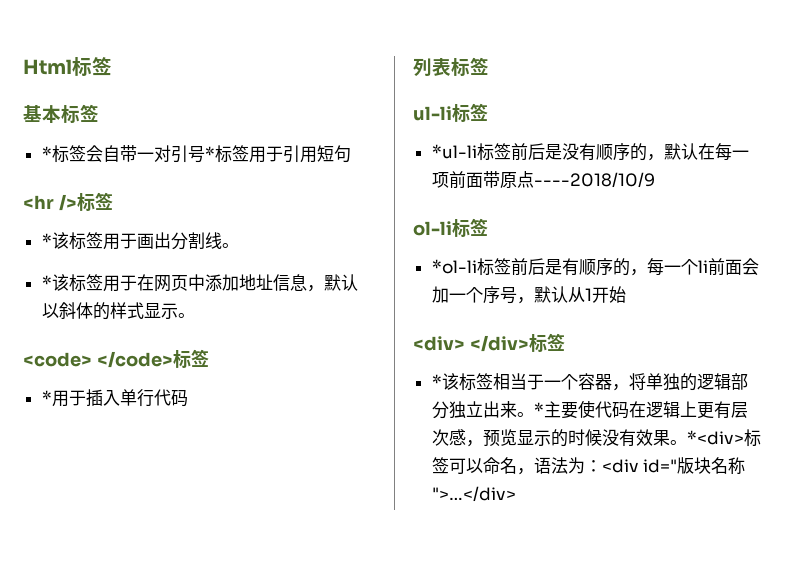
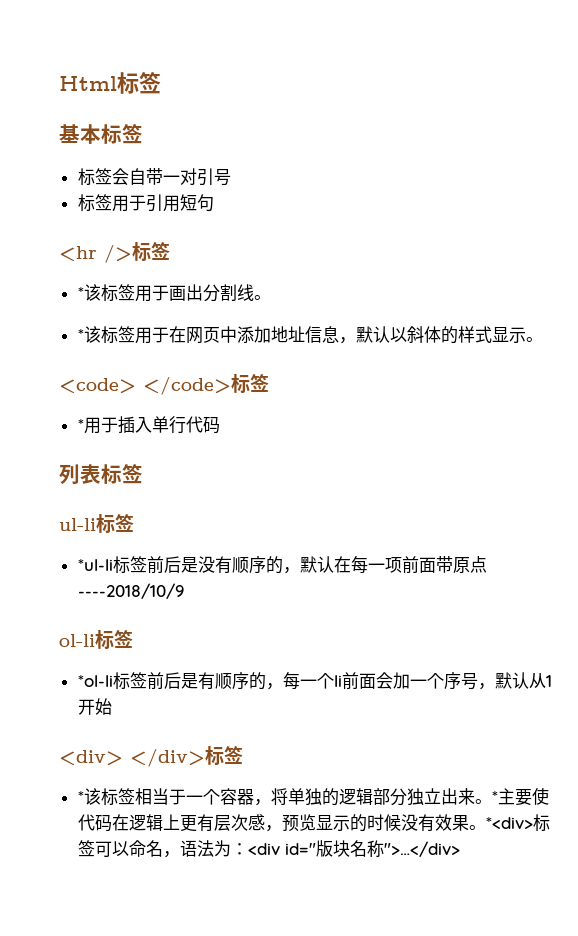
- *标签会自带一对引号*标签用于引用短句
+ 标签会自带一对引号
+ 标签用于引用短句

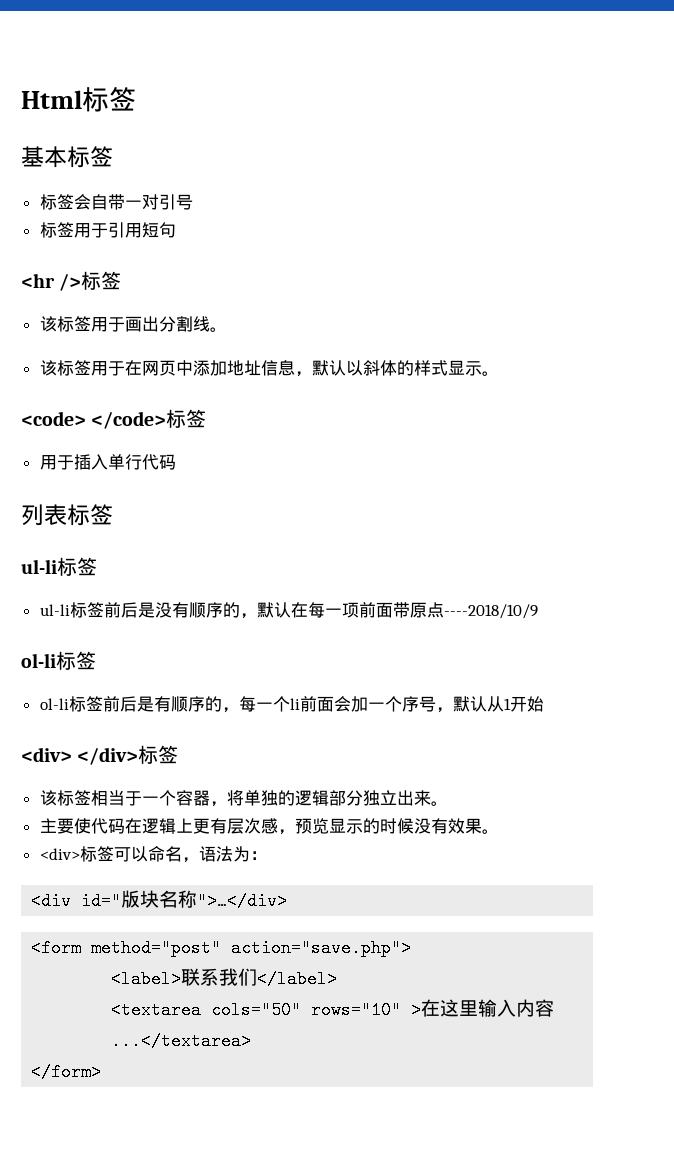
- *该标签用于画出分割线。
+ 该标签用于画出分割线。
- *该标签用于在网页中添加地址信息，默认以斜体的样式显示。
+ 该标签用于在网页中添加地址信息，默认以斜体的样式显示。
- *用于插入单行代码
+ 用于插入单行代码
- *ul-li标签前后是没有顺序的，默认在每一项前面带原点----2018/10/9
+ ul-li标签前后是没有顺序的，默认在每一项前面带原点----2018/10/9
- *ol-li标签前后是有顺序的，每一个li前面会加一个序号，默认从1开始
+ ol-li标签前后是有顺序的，每一个li前面会加一个序号，默认从1开始
- *该标签相当于一个容器，将单独的逻辑部分独立出来。*主要使代码在逻辑上更有层次感，预览显示的时候没有效果。*<div>标签可以命名，语法为：<div id="版块名称">…</div>
+ 该标签相当于一个容器，将单独的逻辑部分独立出来。
+ 主要使代码在逻辑上更有层次感，预览显示的时候没有效果。
+ <div>标签可以命名，语法为：
+ <div id="版块名称">…</div>
+ <form method="post" action="save.php">
+ <label>联系我们</label>
+ <textarea cols="50" rows="10" >在这里输入内容...</textarea>
+ </form>

